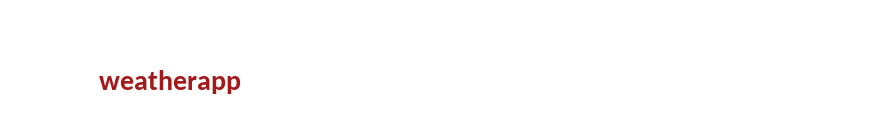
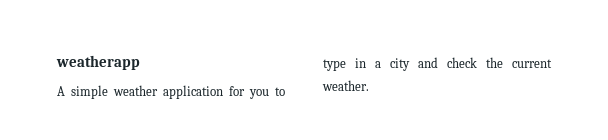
+ A simple weather application for you to type in a city and check the current weather.

